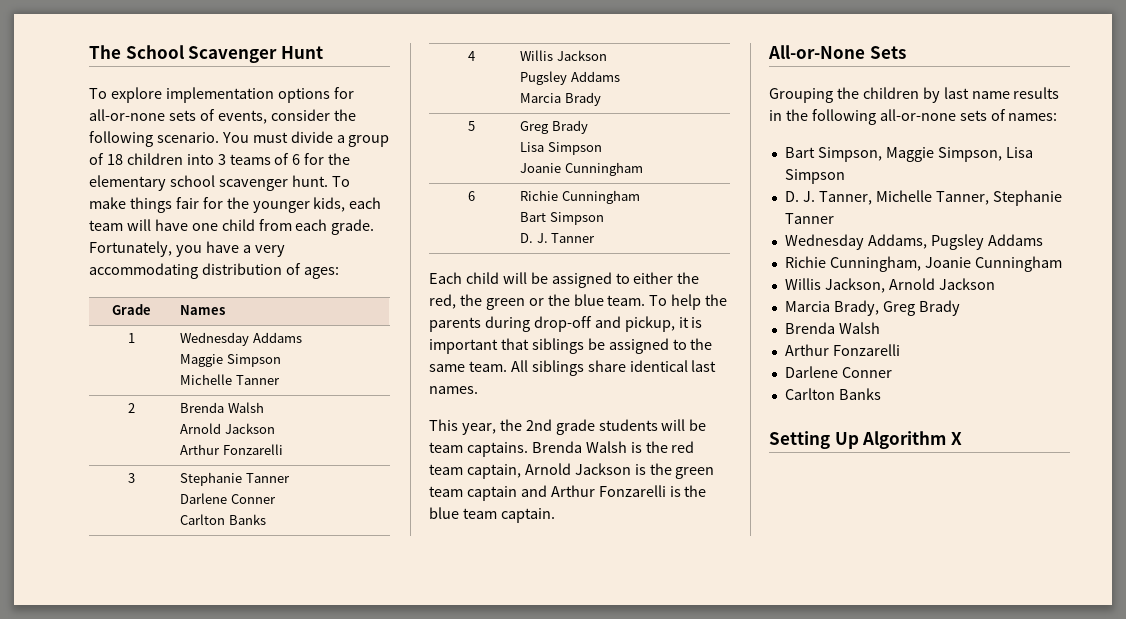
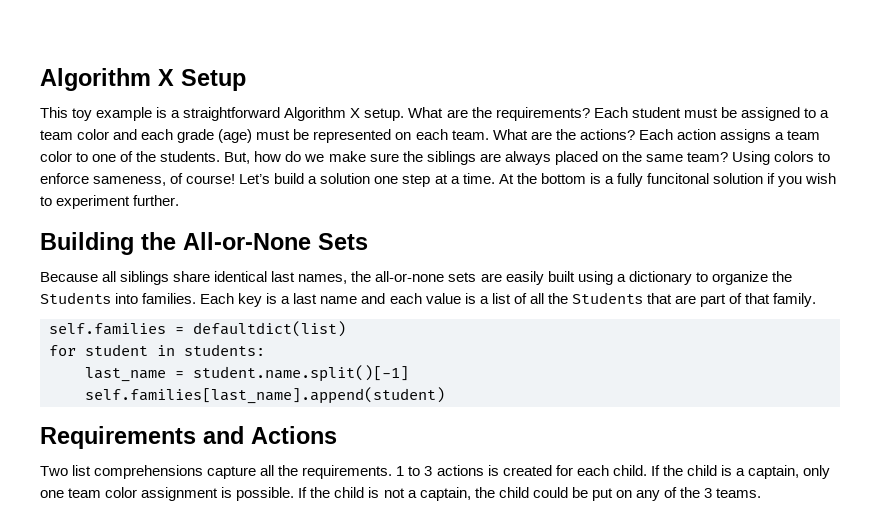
- The School Scavenger Hunt
- To explore implementation options for all-or-none sets of events, consider the following scenario. You must divide a group of 18 children into 3 teams of 6 for the elementary school scavenger hunt. To make things fair for the younger kids, each team will have one child from each grade. Fortunately, you have a very accommodating distribution of ages:
- Grade | Names
- 1 | Wednesday Addams
- Maggie Simpson
- Michelle Tanner
- 2 | Brenda Walsh
- Arnold Jackson
- Arthur Fonzarelli
- 3 | Stephanie Tanner
- Darlene Conner
- Carlton Banks
- 4 | Willis Jackson
- Pugsley Addams
- Marcia Brady
- 5 | Greg Brady
- Lisa Simpson
- Joanie Cunningham
- 6 | Richie Cunningham
- Bart Simpson
- D. J. Tanner
- Each child will be assigned to either the red, the green or the blue team. To help the parents during drop-off and pickup, it is important that siblings be assigned to the same team. All siblings share identical last names.
- This year, the 2nd grade students will be team captains. Brenda Walsh is the red team captain, Arnold Jackson is the green team captain and Arthur Fonzarelli is the blue team captain.
- All-or-None Sets
- Grouping the children by last name results in the following all-or-none sets of names:
- Bart Simpson, Maggie Simpson, Lisa Simpson
- D. J. Tanner, Michelle Tanner, Stephanie Tanner
- Wednesday Addams, Pugsley Addams
- Richie Cunningham, Joanie Cunningham
- Willis Jackson, Arnold Jackson
- Marcia Brady, Greg Brady
- Brenda Walsh
- Arthur Fonzarelli
- Darlene Conner
- Carlton Banks
- Setting Up Algorithm X
+ Algorithm X Setup
+ This toy example is a straightforward Algorithm X setup. What are the requirements? Each student must be assigned to a team color and each grade (age) must be represented on each team. What are the actions? Each action assigns a team color to one of the students. But, how do we make sure the siblings are always placed on the same team? Using colors to enforce sameness, of course! Let’s build a solution one step at a time. At the bottom is a fully funcitonal solution if you wish to experiment further.
+ Building the All-or-None Sets
+ Because all siblings share identical last names, the all-or-none sets are easily built using a dictionary to organize the Students into families. Each key is a last name and each value is a list of all the Students that are part of that family.
+ self.families = defaultdict(list)
+ for student in students:
+ last_name = student.name.split()[-1]
+ self.families[last_name].append(student)
+ Requirements and Actions
+ Two list comprehensions capture all the requirements. 1 to 3 actions is created for each child. If the child is a captain, only one team color assignment is possible. If the child is not a captain, the child could be put on any of the 3 teams.

